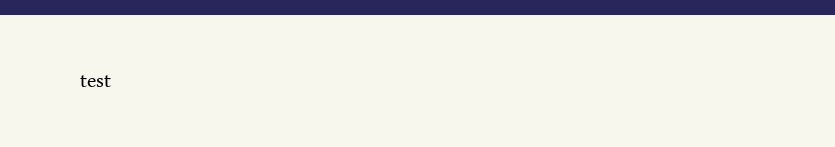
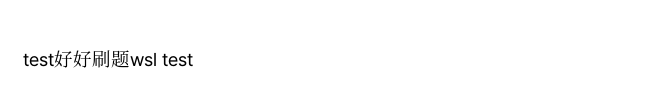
- test
+ test好好刷题wsl test

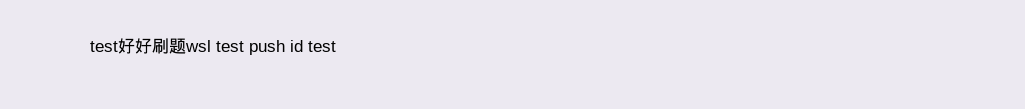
- test好好刷题wsl test
+ test好好刷题wsl test push id test

